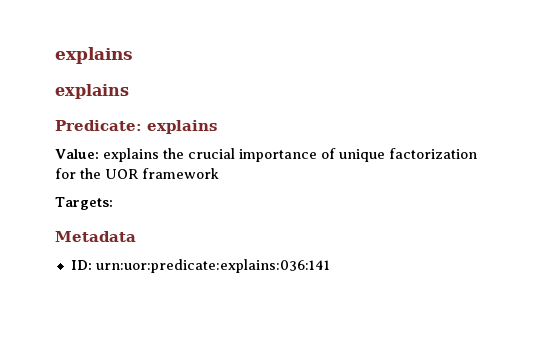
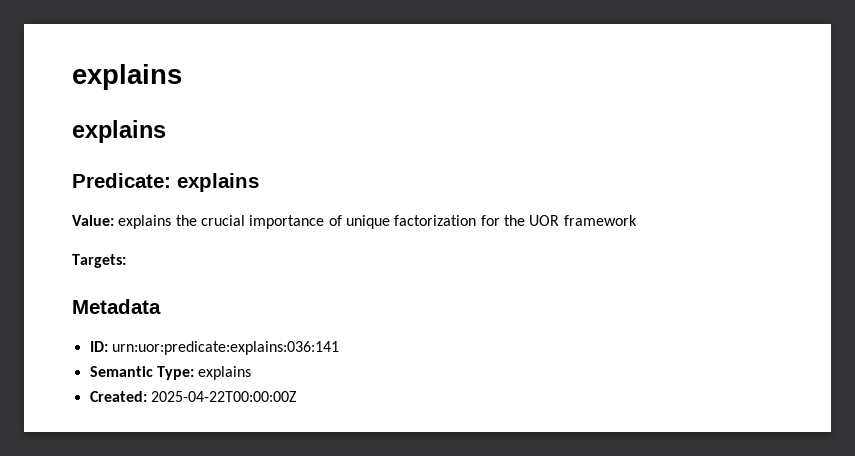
+ Semantic Type: explains
+ Created: 2025-04-22T00:00:00Z

